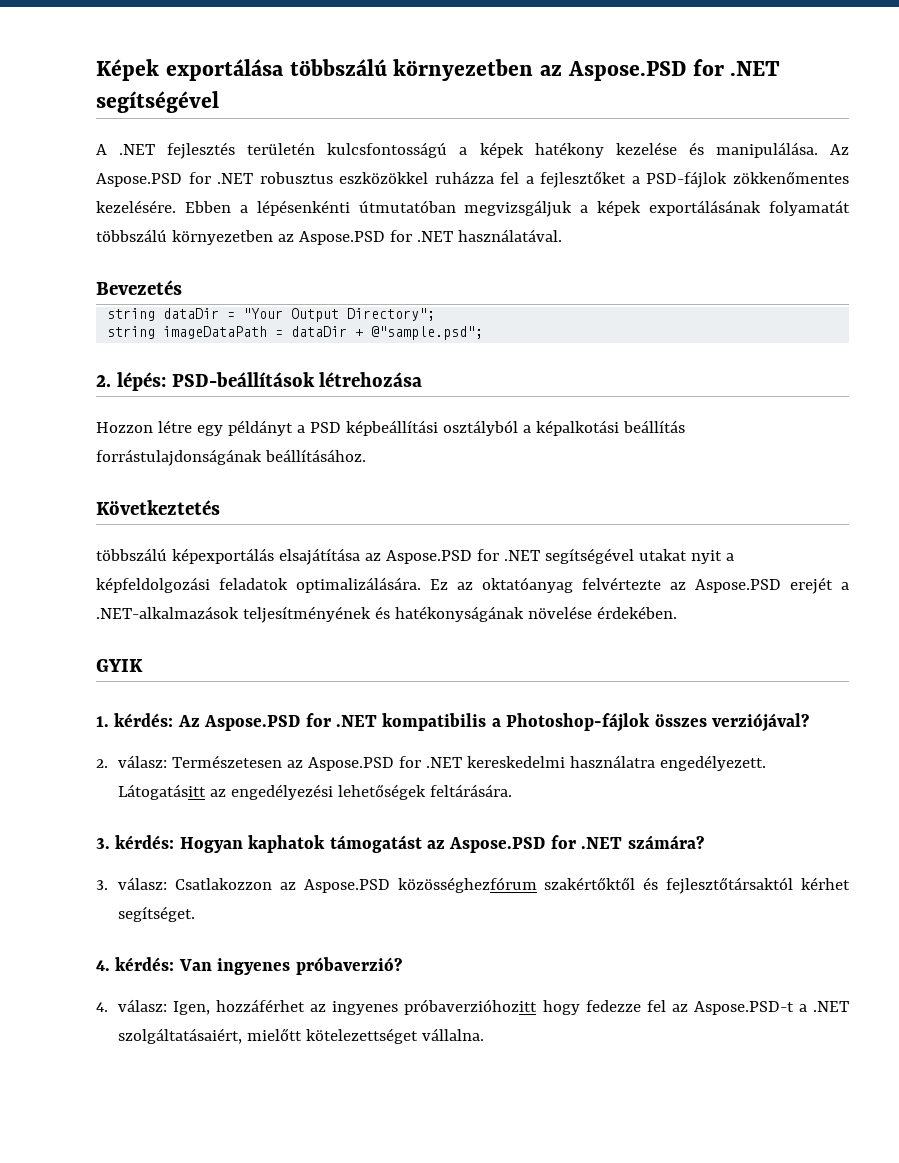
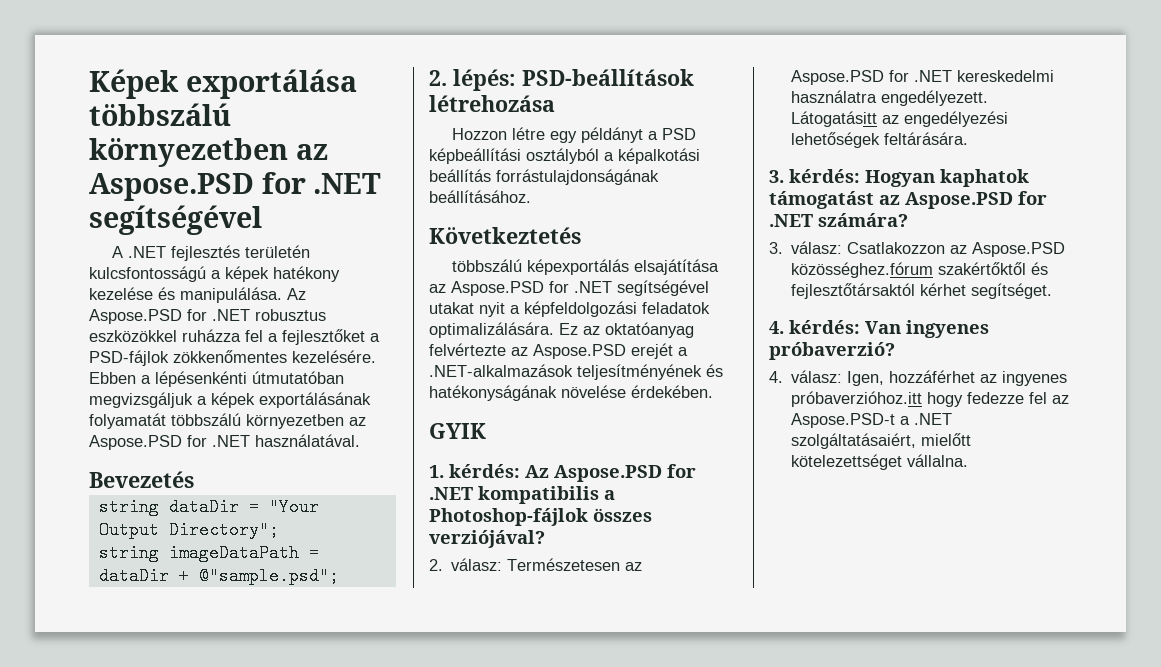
- 3. válasz: Csatlakozzon az Aspose.PSD közösséghezfórum szakértőktől és fejlesztőtársaktól kérhet segítséget.
+ 3. válasz: Csatlakozzon az Aspose.PSD közösséghez.fórum szakértőktől és fejlesztőtársaktól kérhet segítséget.
- 4. válasz: Igen, hozzáférhet az ingyenes próbaverzióhozitt hogy fedezze fel az Aspose.PSD-t a .NET szolgáltatásaiért, mielőtt kötelezettséget vállalna.
+ 4. válasz: Igen, hozzáférhet az ingyenes próbaverzióhoz.itt hogy fedezze fel az Aspose.PSD-t a .NET szolgáltatásaiért, mielőtt kötelezettséget vállalna.

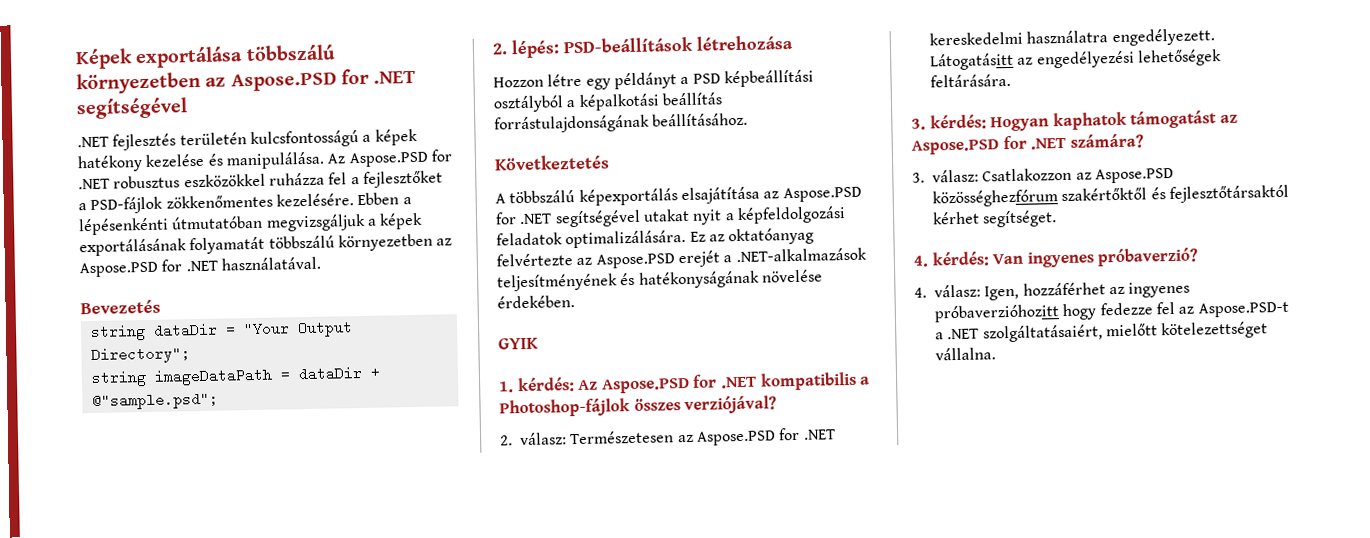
- A .NET fejlesztés területén kulcsfontosságú a képek hatékony kezelése és manipulálása.
+ .NET fejlesztés területén kulcsfontosságú a képek hatékony kezelése és manipulálása.
- többszálú képexportálás elsajátítása az Aspose.PSD for .NET segítségével utakat nyit a képfeldolgozási feladatok optimalizálására.
+ A többszálú képexportálás elsajátítása az Aspose.PSD for .NET segítségével utakat nyit a képfeldolgozási feladatok optimalizálására.
- 3. válasz: Csatlakozzon az Aspose.PSD közösséghez.fórum szakértőktől és fejlesztőtársaktól kérhet segítséget.
+ 3. válasz: Csatlakozzon az Aspose.PSD közösséghezfórum szakértőktől és fejlesztőtársaktól kérhet segítséget.
- 4. válasz: Igen, hozzáférhet az ingyenes próbaverzióhoz.itt hogy fedezze fel az Aspose.PSD-t a .NET szolgáltatásaiért, mielőtt kötelezettséget vállalna.
+ 4. válasz: Igen, hozzáférhet az ingyenes próbaverzióhozitt hogy fedezze fel az Aspose.PSD-t a .NET szolgáltatásaiért, mielőtt kötelezettséget vállalna.

